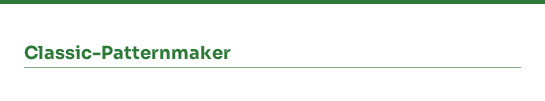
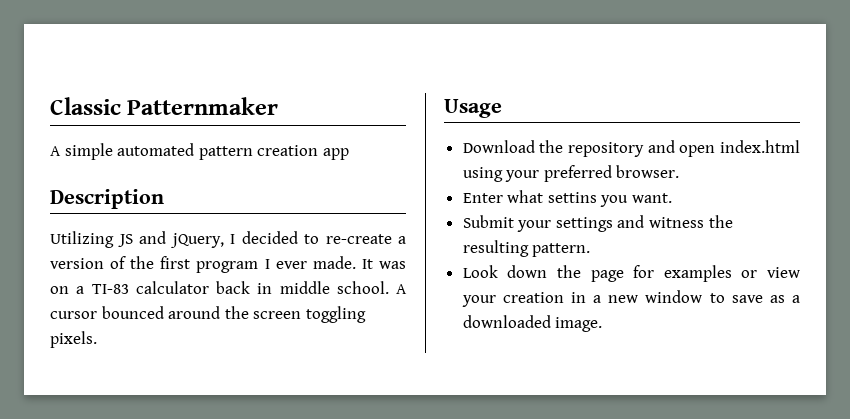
- Classic-Patternmaker
+ Classic Patternmaker
+ A simple automated pattern creation app
+ Description
+ Utilizing JS and jQuery, I decided to re-create a version of the first program I ever made. It was on a TI-83 calculator back in middle school. A cursor bounced around the screen toggling pixels.
+ Usage
+ Download the repository and open index.html using your preferred browser.
+ Enter what settins you want.
+ Submit your settings and witness the resulting pattern.
+ Look down the page for examples or view your creation in a new window to save as a downloaded image.

